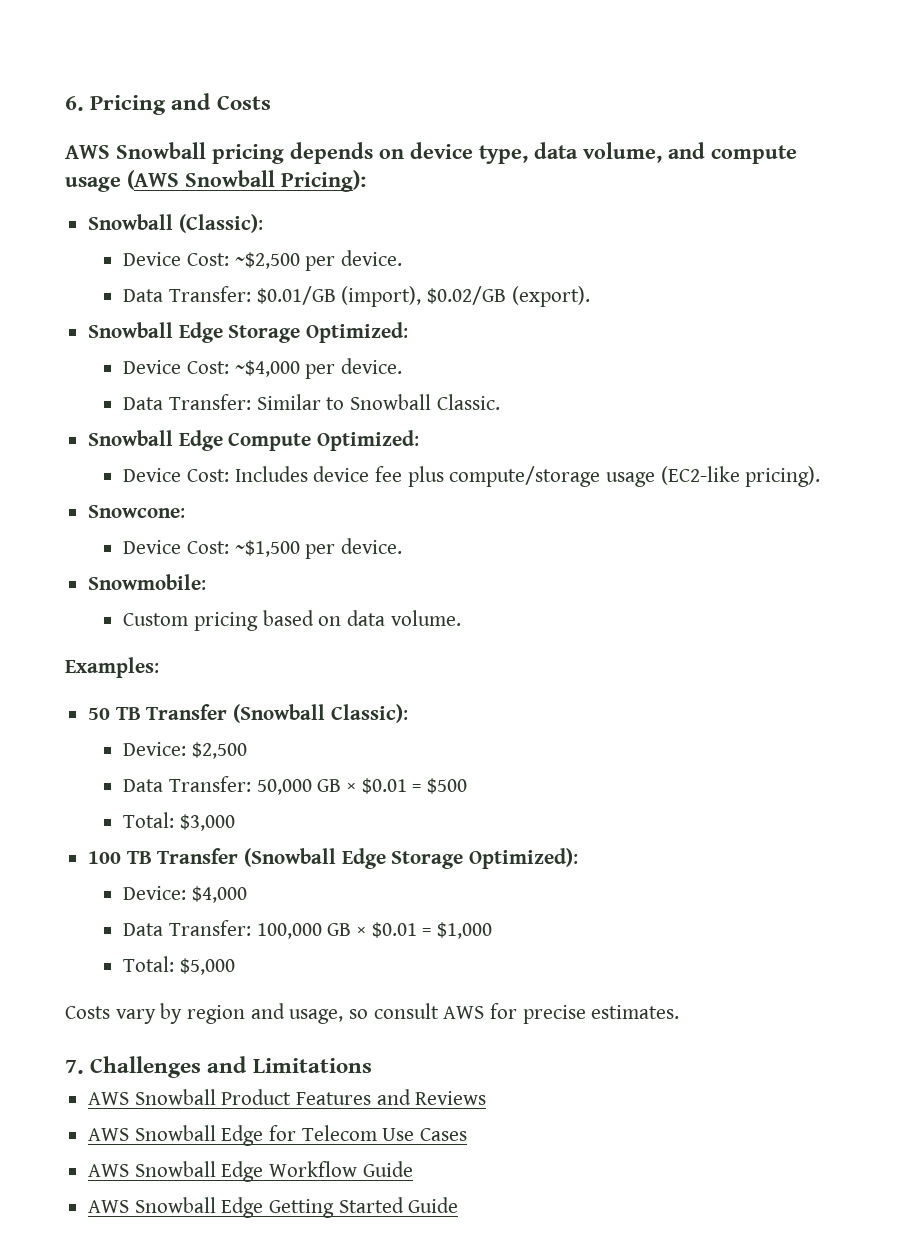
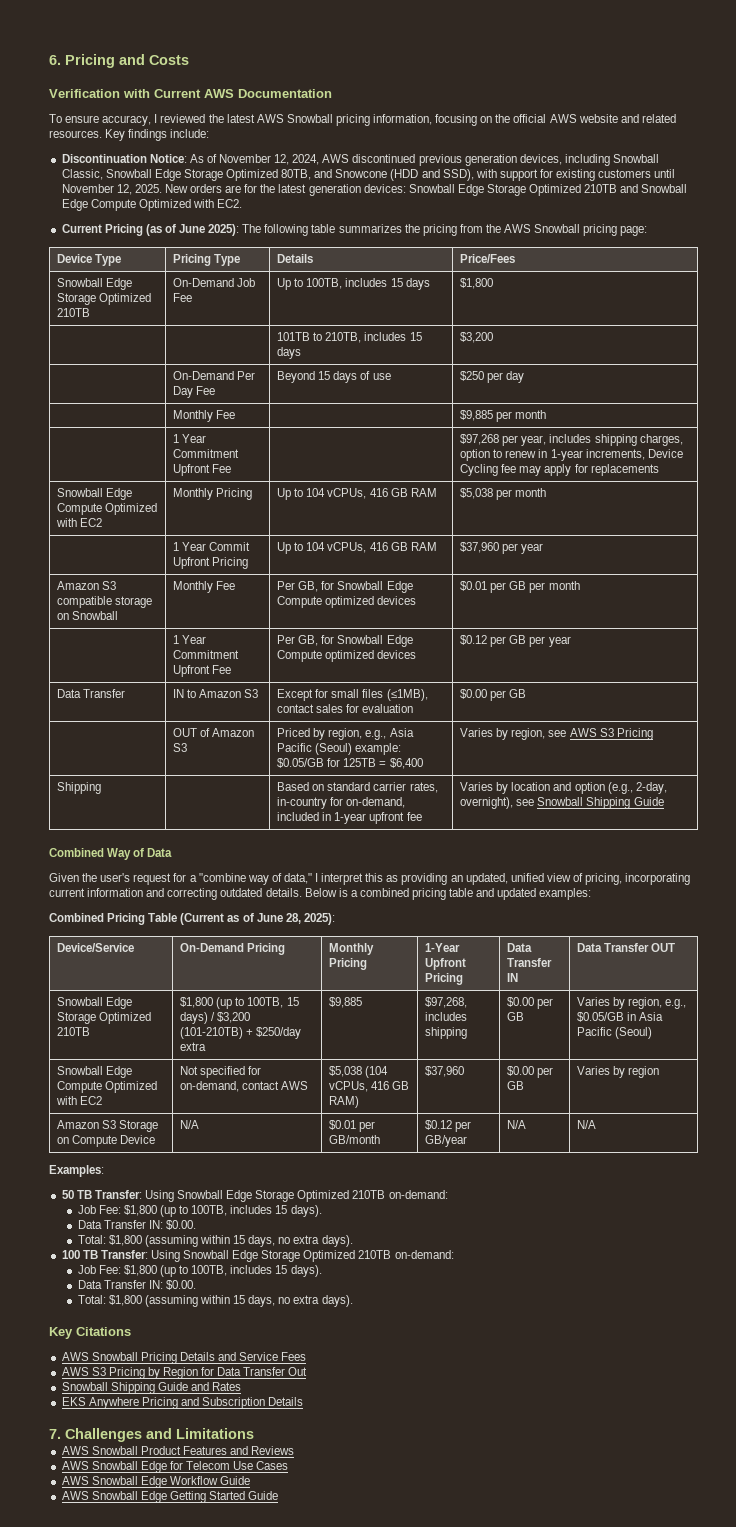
- AWS Snowball pricing depends on device type, data volume, and compute usage (AWS Snowball Pricing):
- Snowball (Classic):
- Device Cost: ~$2,500 per device.
- Data Transfer: $0.01/GB (import), $0.02/GB (export).
- Snowball Edge Storage Optimized:
- Device Cost: ~$4,000 per device.
- Data Transfer: Similar to Snowball Classic.
- Snowball Edge Compute Optimized:
- Device Cost: Includes device fee plus compute/storage usage (EC2-like pricing).
- Snowcone:
- Device Cost: ~$1,500 per device.
- Snowmobile:
- Custom pricing based on data volume.
+ Verification with Current AWS Documentation
+ To ensure accuracy, I reviewed the latest AWS Snowball pricing information, focusing on the official AWS website and related resources. Key findings include:
+ Discontinuation Notice: As of November 12, 2024, AWS discontinued previous generation devices, including Snowball Classic, Snowball Edge Storage Optimized 80TB, and Snowcone (HDD and SSD), with support for existing customers until November 12, 2025. New orders are for the latest generation devices: Snowball Edge Storage Optimized 210TB and Snowball Edge Compute Optimized with EC2.
+ Current Pricing (as of June 2025): The following table summarizes the pricing from the AWS Snowball pricing page:
+ Device Type | Pricing Type | Details | Price/Fees
+ Snowball Edge Storage Optimized 210TB | On-Demand Job Fee | Up to 100TB, includes 15 days | $1,800
+ | | 101TB to 210TB, includes 15 days | $3,200
+ | On-Demand Per Day Fee | Beyond 15 days of use | $250 per day
+ | Monthly Fee | | $9,885 per month
+ | 1 Year Commitment Upfront Fee | | $97,268 per year, includes shipping charges, option to renew in 1-year increments, Device Cycling fee may apply for replacements
+ Snowball Edge Compute Optimized with EC2 | Monthly Pricing | Up to 104 vCPUs, 416 GB RAM | $5,038 per month
+ | 1 Year Commit Upfront Pricing | Up to 104 vCPUs, 416 GB RAM | $37,960 per year
+ Amazon S3 compatible storage on Snowball | Monthly Fee | Per GB, for Snowball Edge Compute optimized devices | $0.01 per GB per month
+ | 1 Year Commitment Upfront Fee | Per GB, for Snowball Edge Compute optimized devices | $0.12 per GB per year
+ Data Transfer | IN to Amazon S3 | Except for small files (≤1MB), contact sales for evaluation | $0.00 per GB
+ | OUT of Amazon S3 | Priced by region, e.g., Asia Pacific (Seoul) example: $0.05/GB for 125TB = $6,400 | Varies by region, see AWS S3 Pricing
+ Shipping | | Based on standard carrier rates, in-country for on-demand, included in 1-year upfront fee | Varies by location and option (e.g., 2-day, overnight), see Snowball Shipping Guide
+ Combined Way of Data
+ Given the user's request for a "combine way of data," I interpret this as providing an updated, unified view of pricing, incorporating current information and correcting outdated details. Below is a combined pricing table and updated examples:
+ Combined Pricing Table (Current as of June 28, 2025):
+ Device/Service | On-Demand Pricing | Monthly Pricing | 1-Year Upfront Pricing | Data Transfer IN | Data Transfer OUT
+ Snowball Edge Storage Optimized 210TB | $1,800 (up to 100TB, 15 days) / $3,200 (101-210TB) + $250/day extra | $9,885 | $97,268, includes shipping | $0.00 per GB | Varies by region, e.g., $0.05/GB in Asia Pacific (Seoul)
+ Snowball Edge Compute Optimized with EC2 | Not specified for on-demand, contact AWS | $5,038 (104 vCPUs, 416 GB RAM) | $37,960 | $0.00 per GB | Varies by region
+ Amazon S3 Storage on Compute Device | N/A | $0.01 per GB/month | $0.12 per GB/year | N/A | N/A
  Examples:
- 50 TB Transfer (Snowball Classic):
- Device: $2,500
- Data Transfer: 50,000 GB × $0.01 = $500
- Total: $3,000
- 100 TB Transfer (Snowball Edge Storage Optimized):
- Device: $4,000
- Data Transfer: 100,000 GB × $0.01 = $1,000
- Total: $5,000
- Costs vary by region and usage, so consult AWS for precise estimates.
+ 50 TB Transfer: Using Snowball Edge Storage Optimized 210TB on-demand:
+ Job Fee: $1,800 (up to 100TB, includes 15 days).
+ Data Transfer IN: $0.00.
+ Total: $1,800 (assuming within 15 days, no extra days).
+ 100 TB Transfer: Using Snowball Edge Storage Optimized 210TB on-demand:
+ Job Fee: $1,800 (up to 100TB, includes 15 days).
+ Data Transfer IN: $0.00.
+ Total: $1,800 (assuming within 15 days, no extra days).
+ Key Citations
+ AWS Snowball Pricing Details and Service Fees
+ AWS S3 Pricing by Region for Data Transfer Out
+ Snowball Shipping Guide and Rates
+ EKS Anywhere Pricing and Subscription Details

